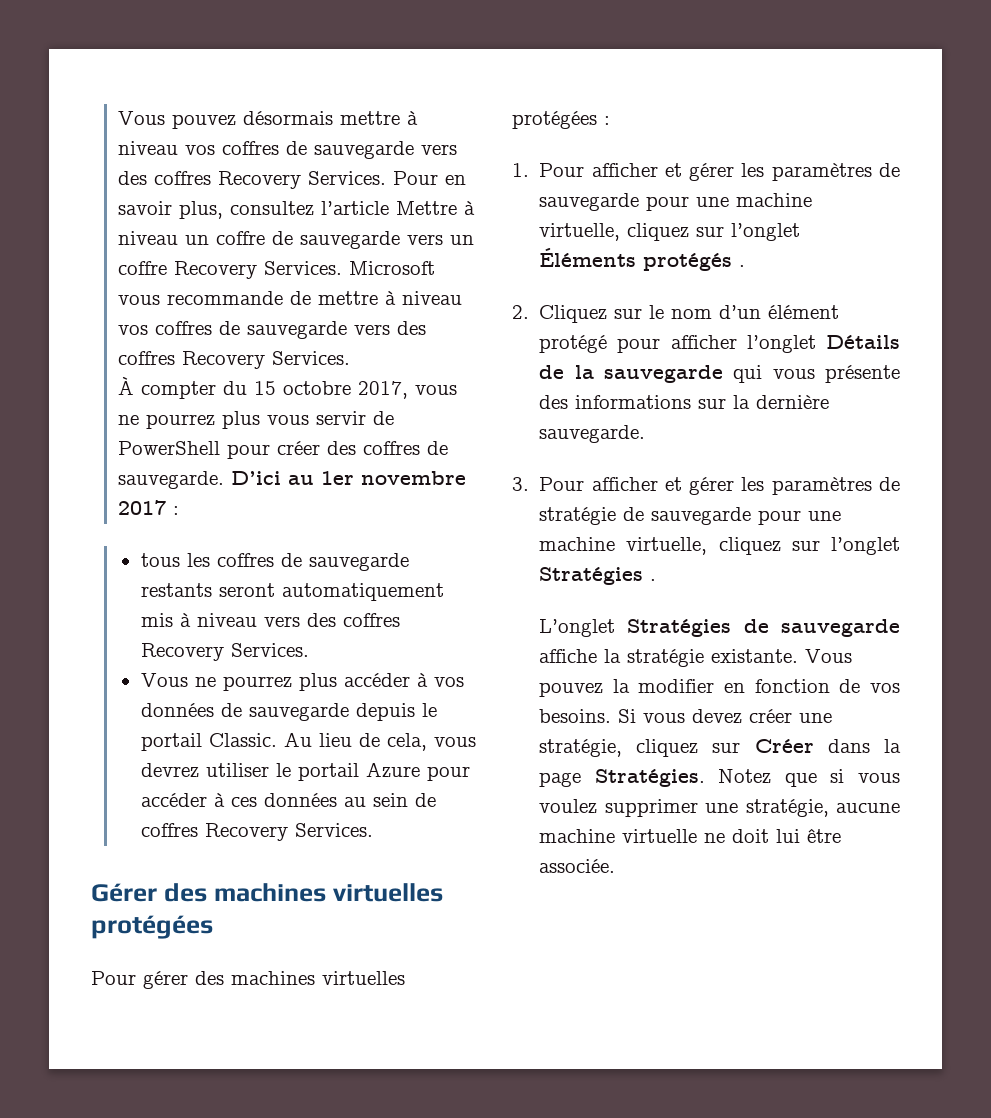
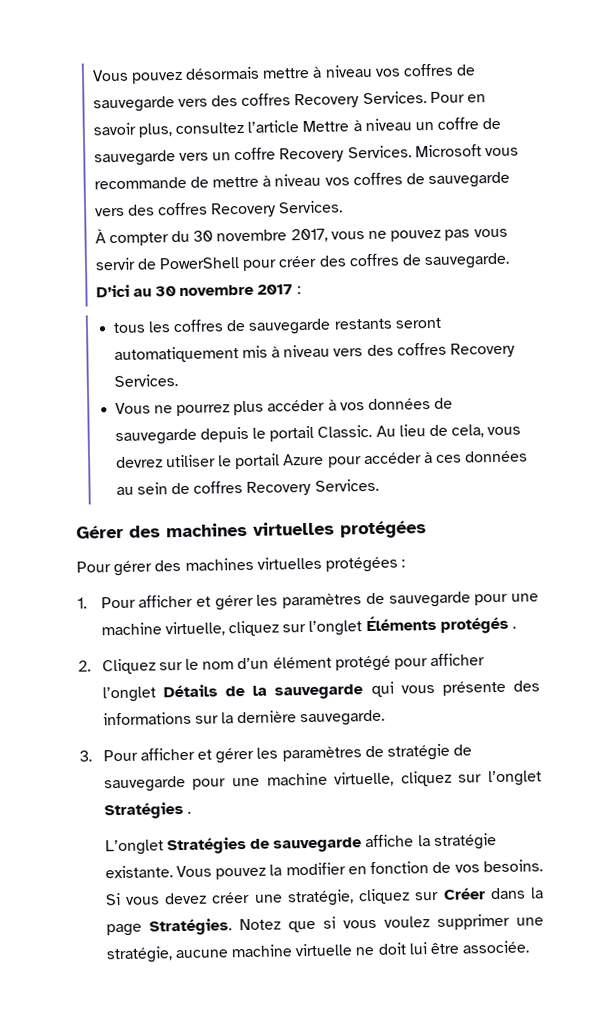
- À compter du 15 octobre 2017, vous ne pourrez plus vous servir de PowerShell pour créer des coffres de sauvegarde.
+ À compter du 30 novembre 2017, vous ne pouvez pas vous servir de PowerShell pour créer des coffres de sauvegarde.
- D’ici au 1er novembre 2017 :
+ D’ici au 30 novembre 2017 :

